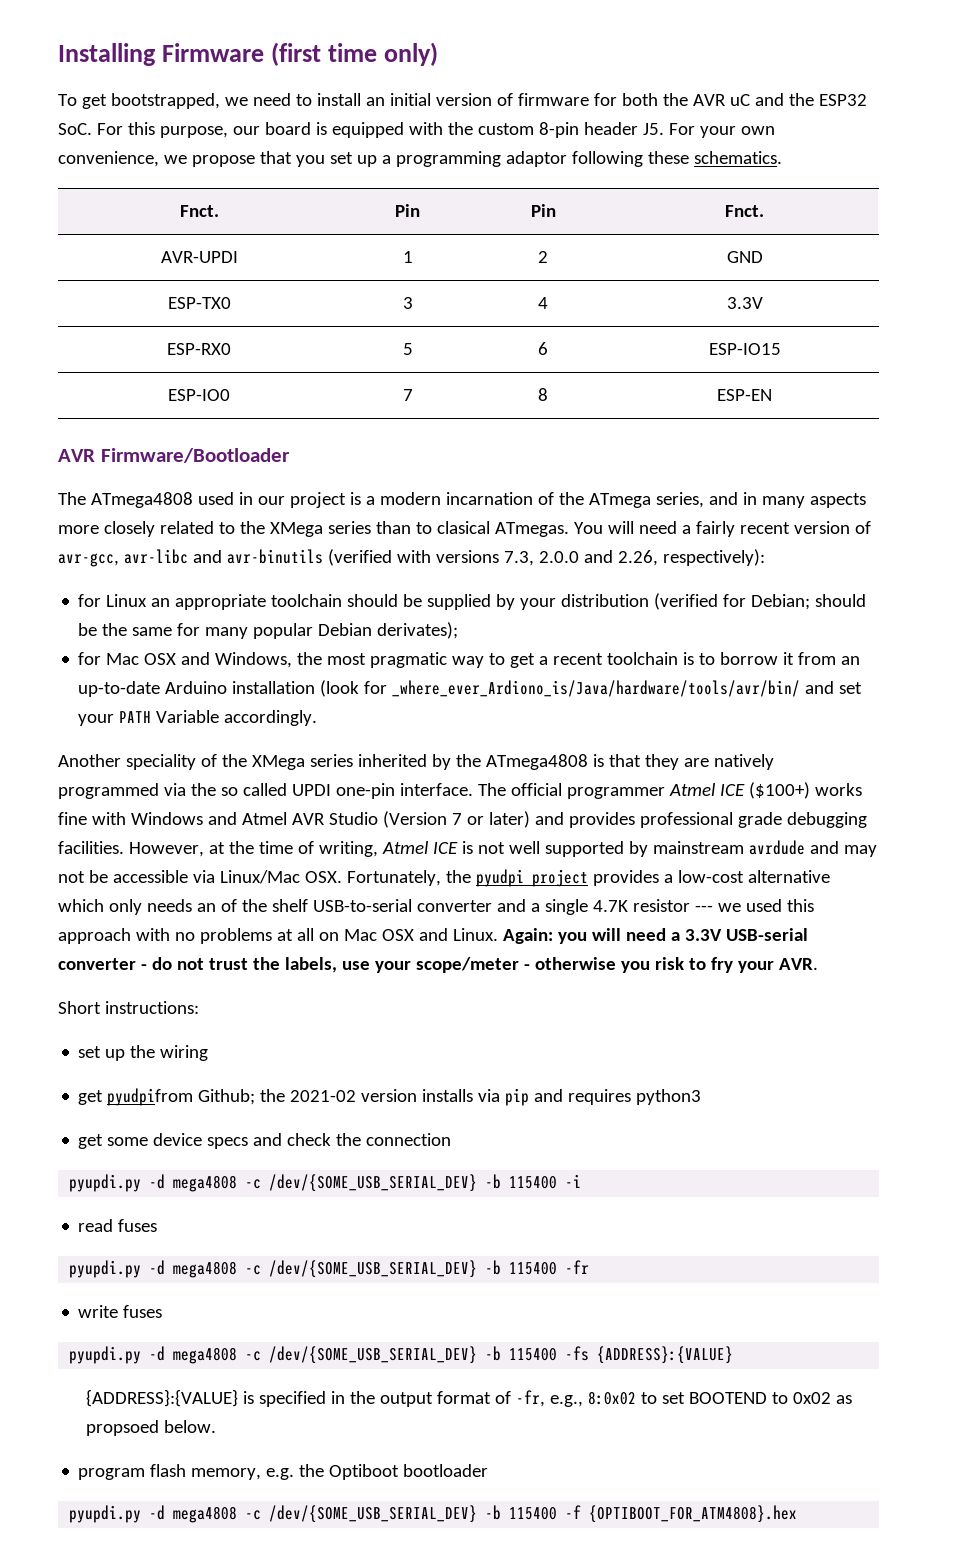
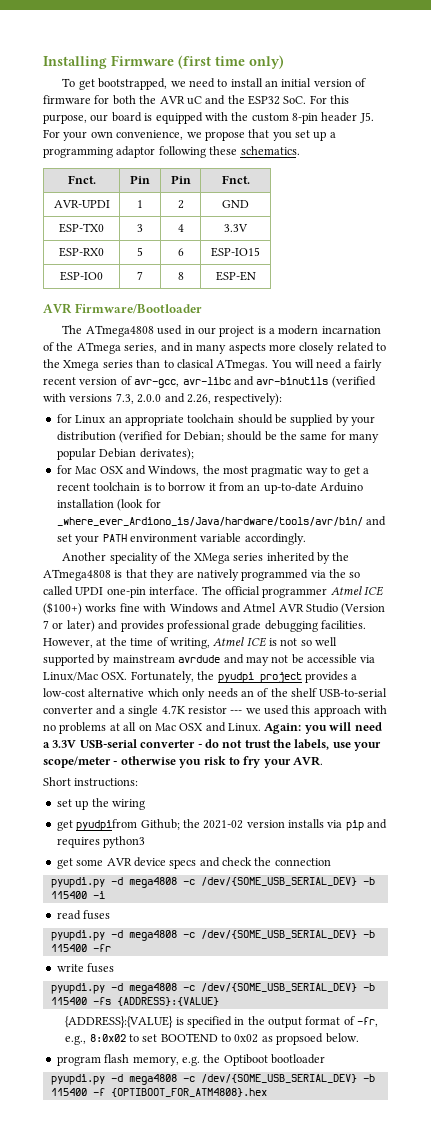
- The ATmega4808 used in our project is a modern incarnation of the ATmega series, and in many aspects more closely related to the XMega series than to clasical ATmegas.
+ The ATmega4808 used in our project is a modern incarnation of the ATmega series, and in many aspects more closely related to the Xmega series than to clasical ATmegas.
- for Mac OSX and Windows, the most pragmatic way to get a recent toolchain is to borrow it from an up-to-date Arduino installation (look for _where_ever_Ardiono_is/Java/hardware/tools/avr/bin/ and set your PATH Variable accordingly.
+ for Mac OSX and Windows, the most pragmatic way to get a recent toolchain is to borrow it from an up-to-date Arduino installation (look for _where_ever_Ardiono_is/Java/hardware/tools/avr/bin/ and set your PATH environment variable accordingly.
- However, at the time of writing, Atmel ICE is not well supported by mainstream avrdude and may not be accessible via Linux/Mac OSX. Fortunately, the pyudpi project provides a low-cost alternative which only needs an of the shelf USB-to-serial converter and a single 4.7K resistor --- we used this approach with no problems at all on Mac OSX and Linux.
+ However, at the time of writing, Atmel ICE is not so well supported by mainstream avrdude and may not be accessible via Linux/Mac OSX. Fortunately, the pyudpi project provides a low-cost alternative which only needs an of the shelf USB-to-serial converter and a single 4.7K resistor --- we used this approach with no problems at all on Mac OSX and Linux.
- get some device specs and check the connection
+ get some AVR device specs and check the connection

